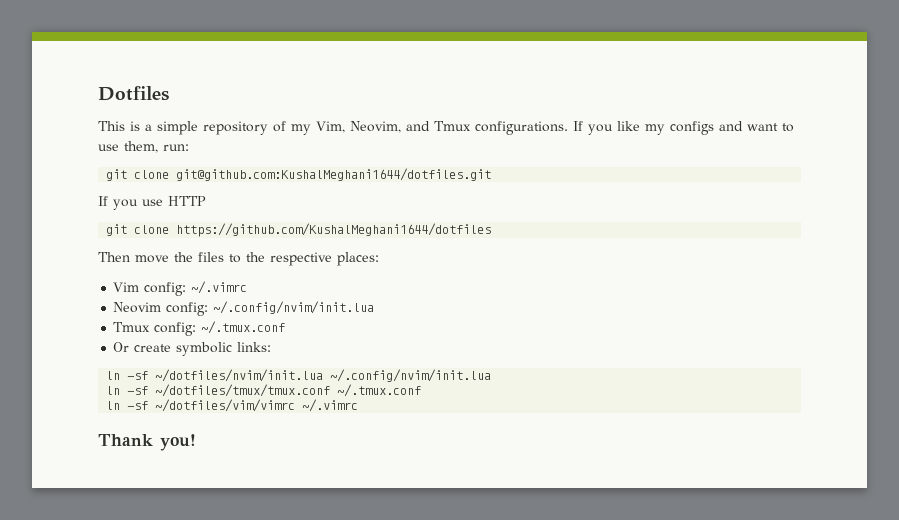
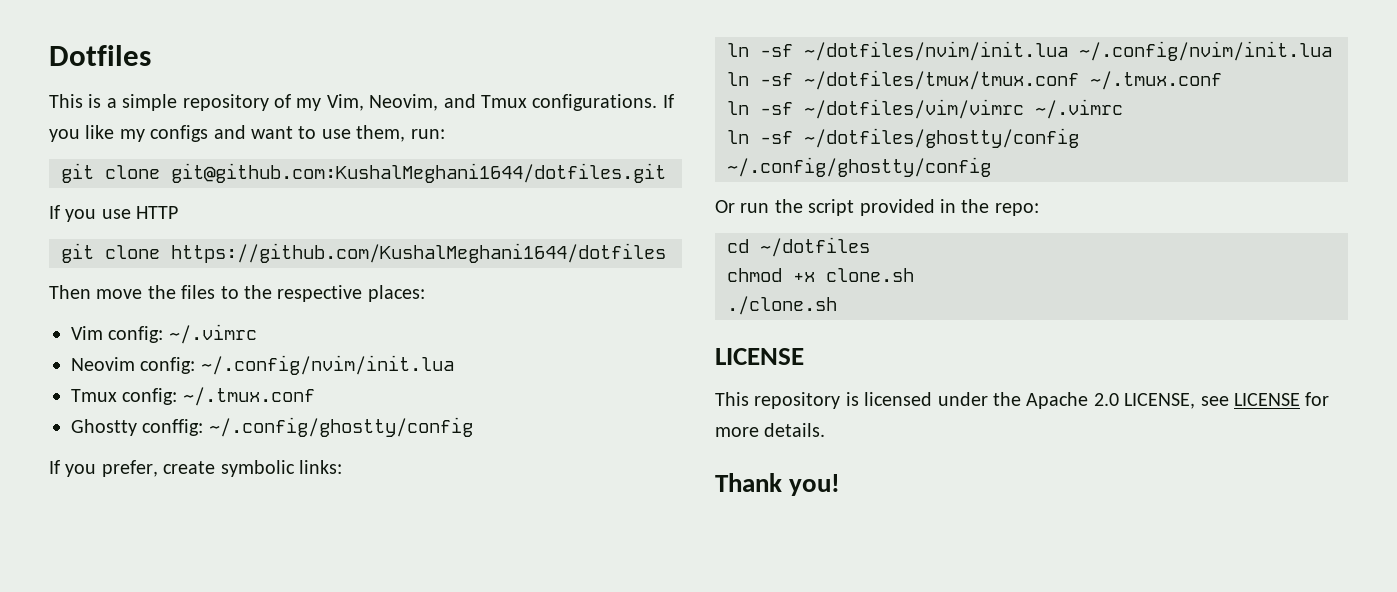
- Or create symbolic links:
+ Ghostty conffig: ~/.config/ghostty/config
+ If you prefer, create symbolic links:
+ ln -sf ~/dotfiles/ghostty/config ~/.config/ghostty/config
+ Or run the script provided in the repo:
+ cd ~/dotfiles
+ chmod +x clone.sh
+ ./clone.sh
+ LICENSE
+ This repository is licensed under the Apache 2.0 LICENSE, see LICENSE for more details.

